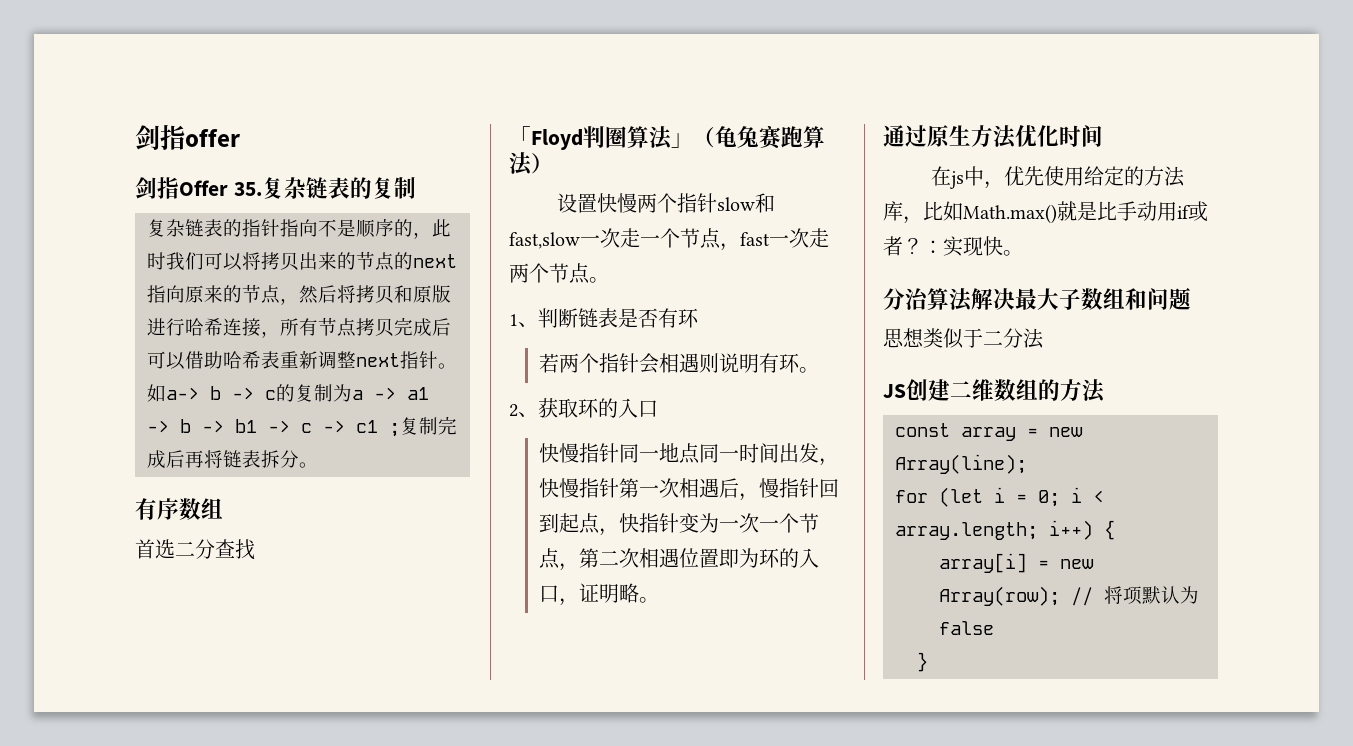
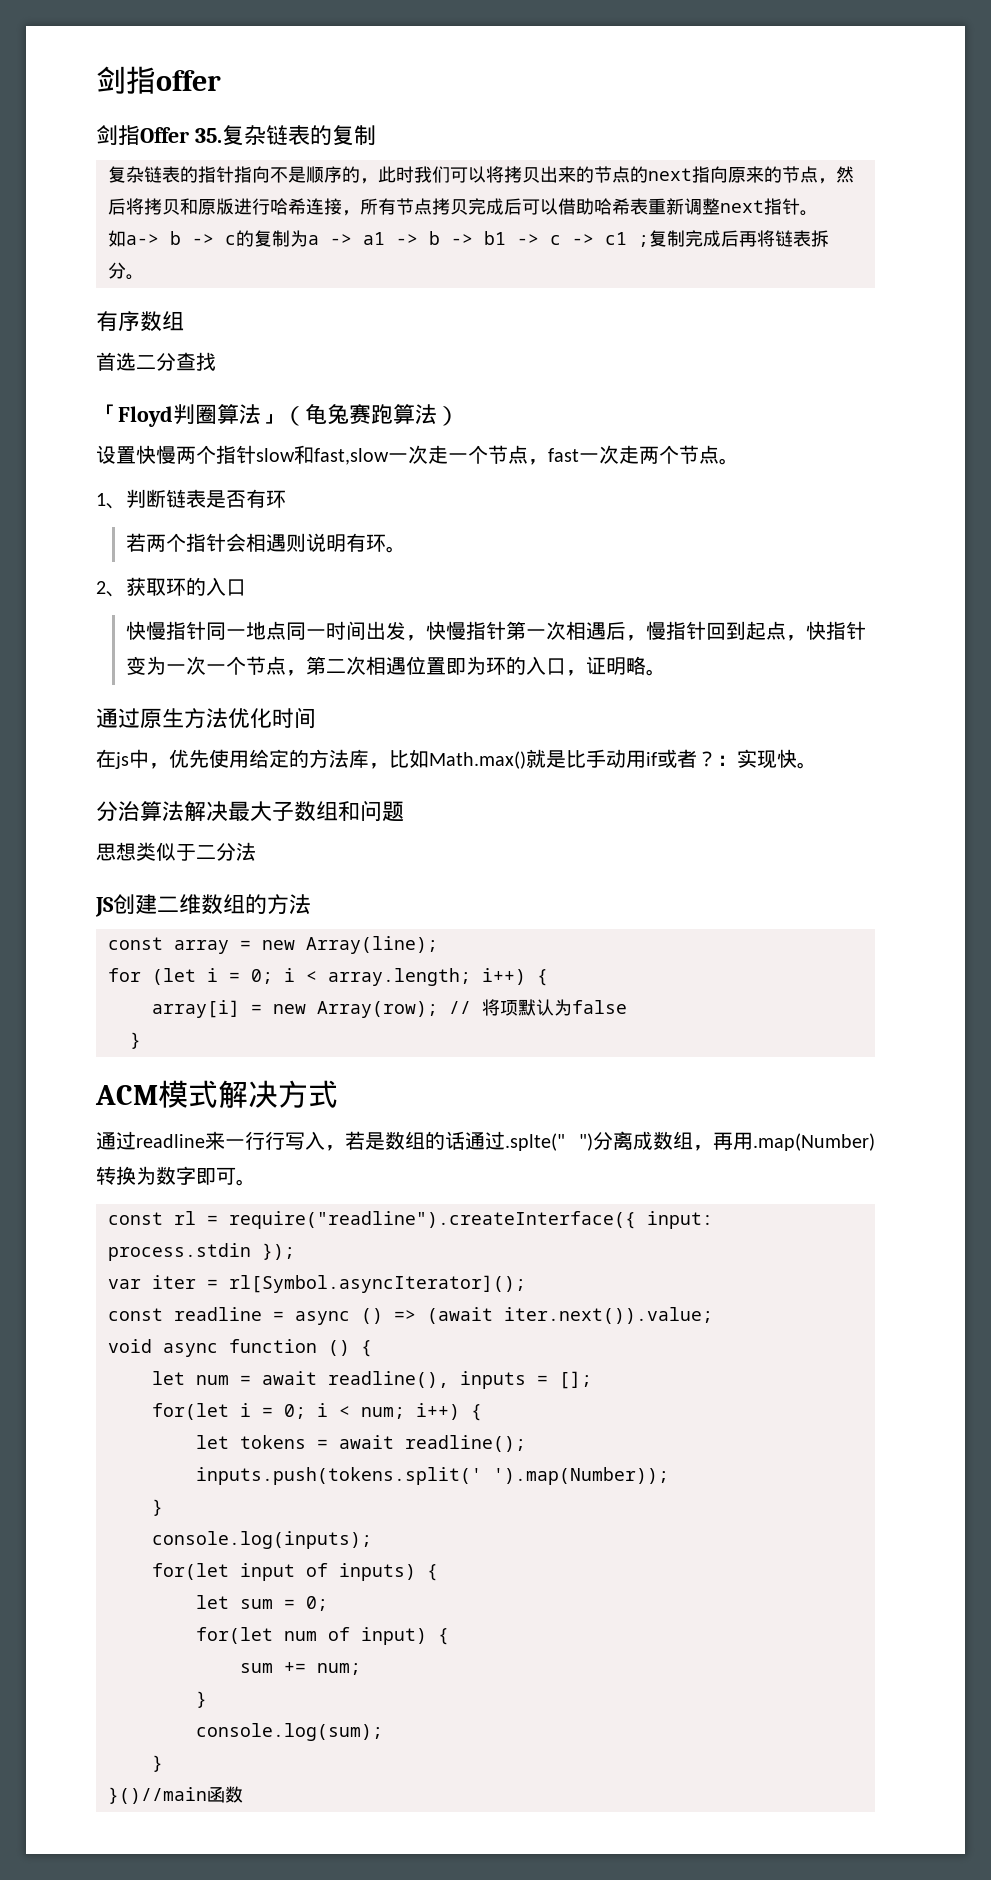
+ ACM模式解决方式
+ 通过readline来一行行写入，若是数组的话通过.splte(" ")分离成数组，再用.map(Number)转换为数字即可。
+ const rl = require("readline").createInterface({ input: process.stdin });
+ var iter = rl[Symbol.asyncIterator]();
+ const readline = async () => (await iter.next()).value;
+ void async function () {
+ let num = await readline(), inputs = [];
+ for(let i = 0; i < num; i++) {
+ let tokens = await readline();
+ inputs.push(tokens.split(' ').map(Number));
+ }
+ console.log(inputs);
+ for(let input of inputs) {
+ let sum = 0;
+ for(let num of input) {
+ sum += num;
+ }
+ console.log(sum);
+ }
+ }()//main函数

